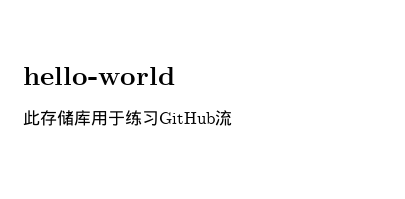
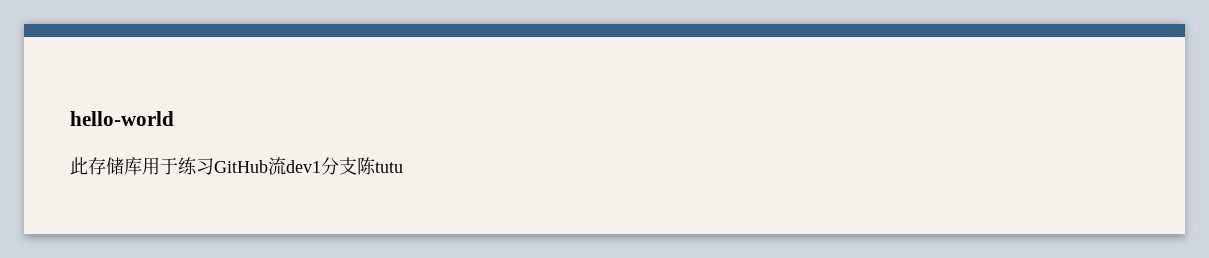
- 此存储库用于练习GitHub流
+ 此存储库用于练习GitHub流dev1分支陈tutu

